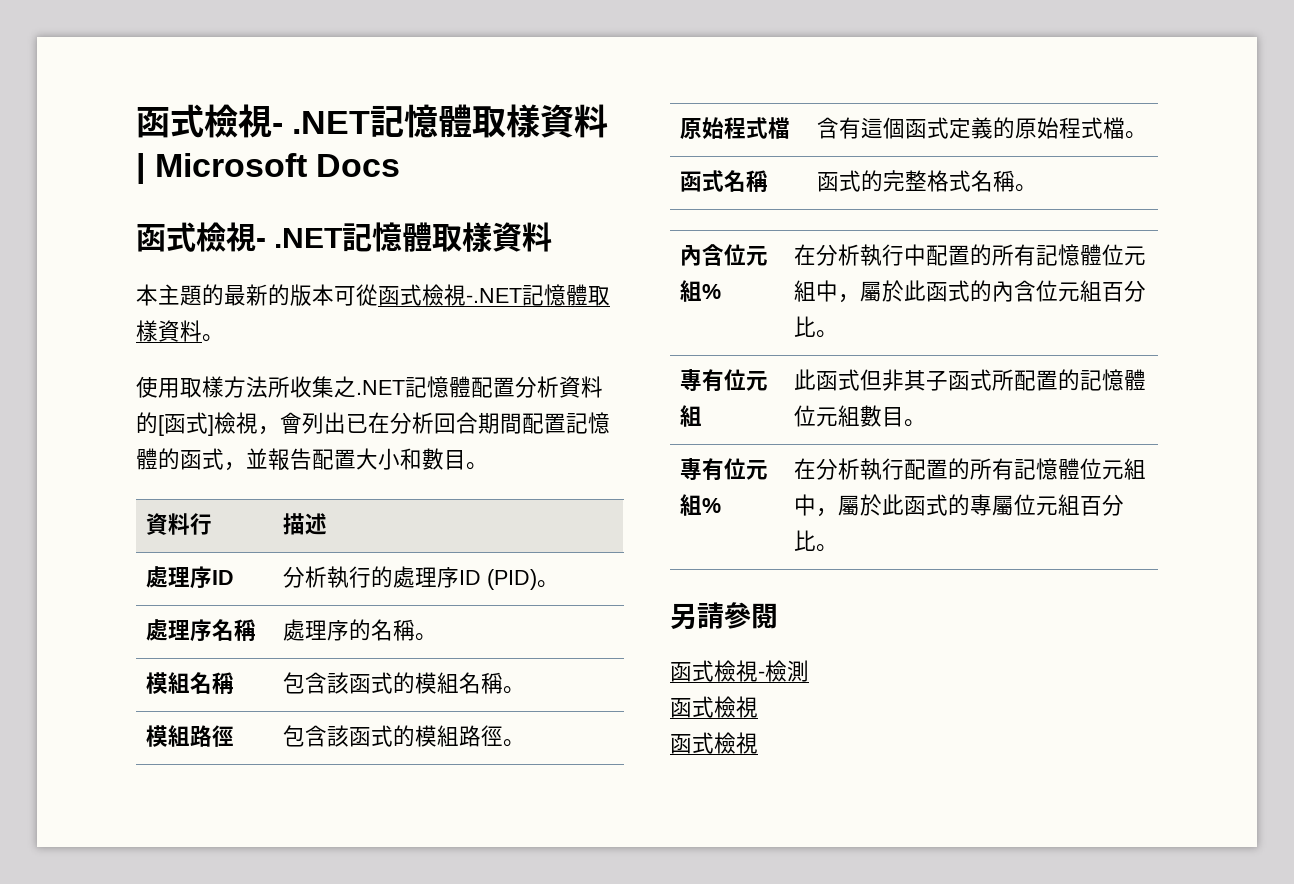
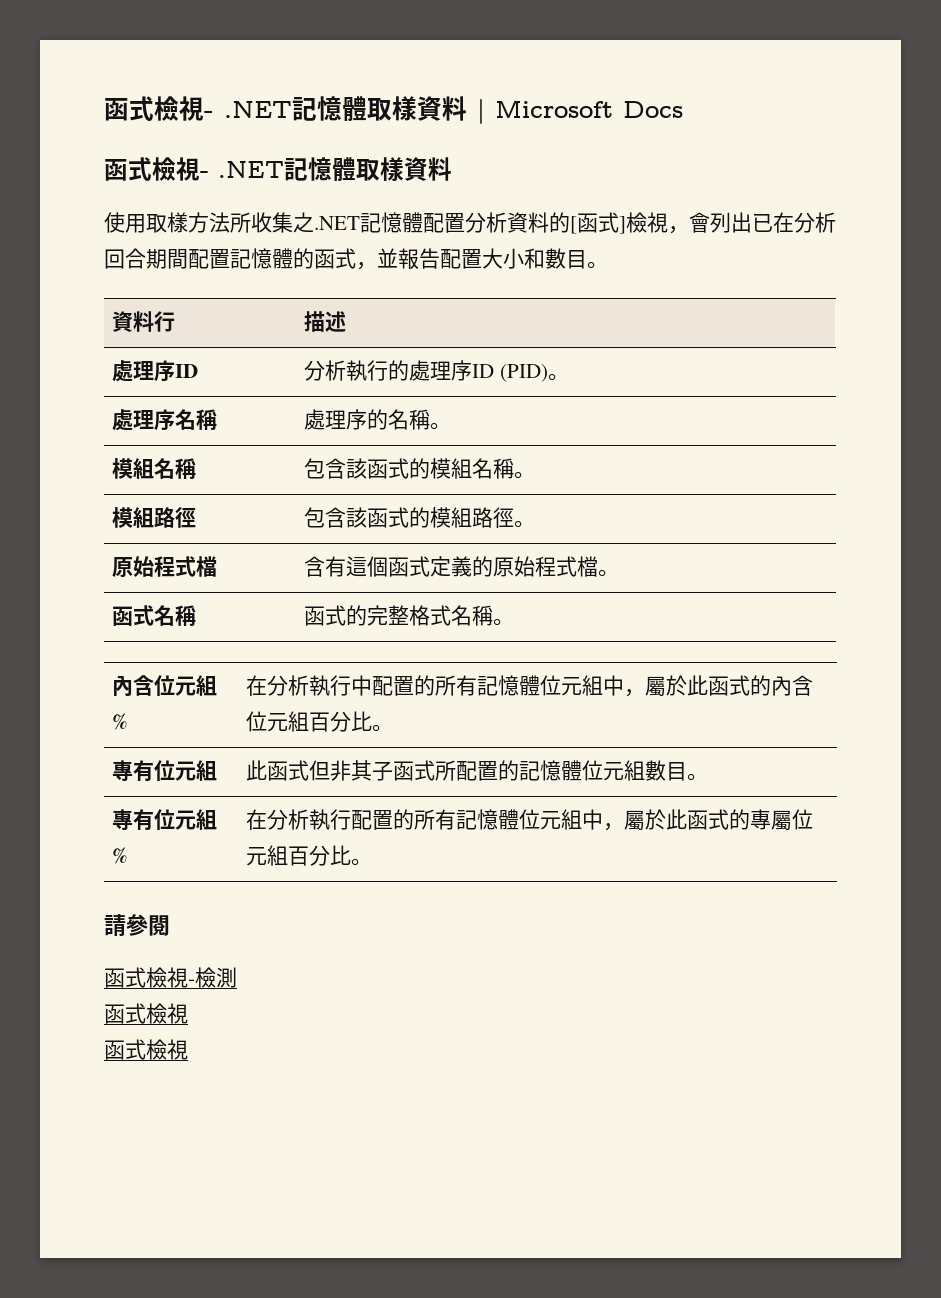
- 本主題的最新的版本可從函式檢視-.NET記憶體取樣資料。
- 另請參閱
+ 請參閱

